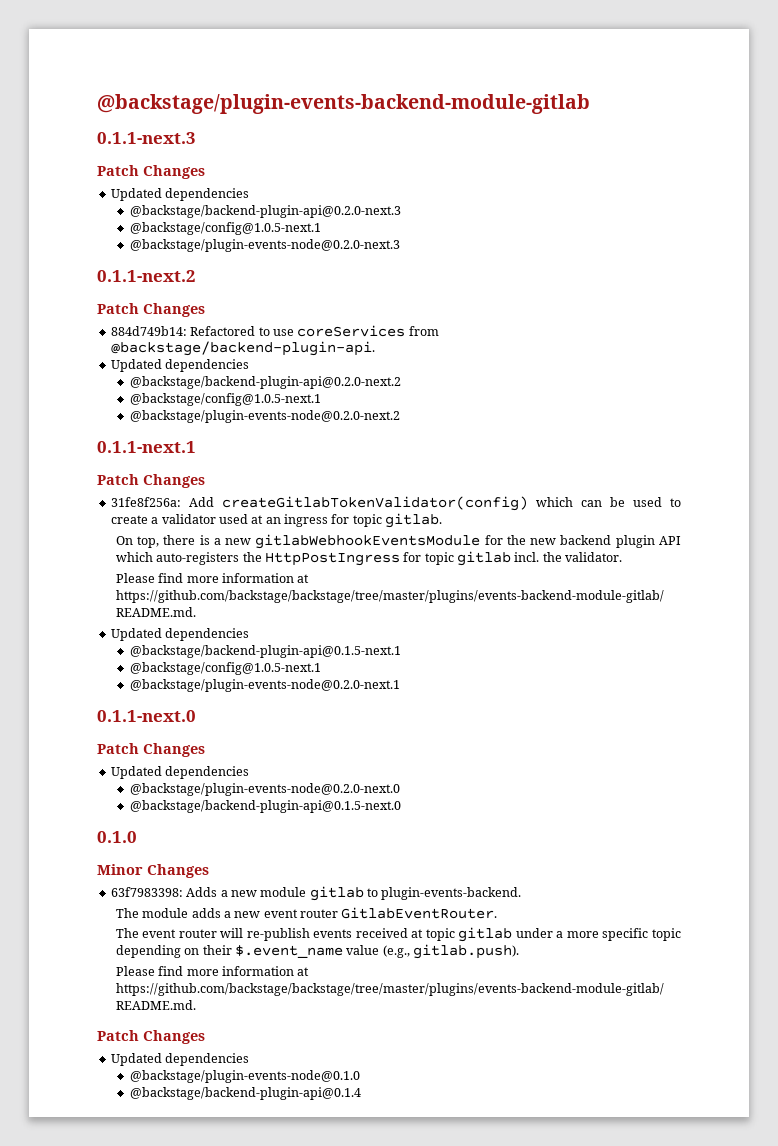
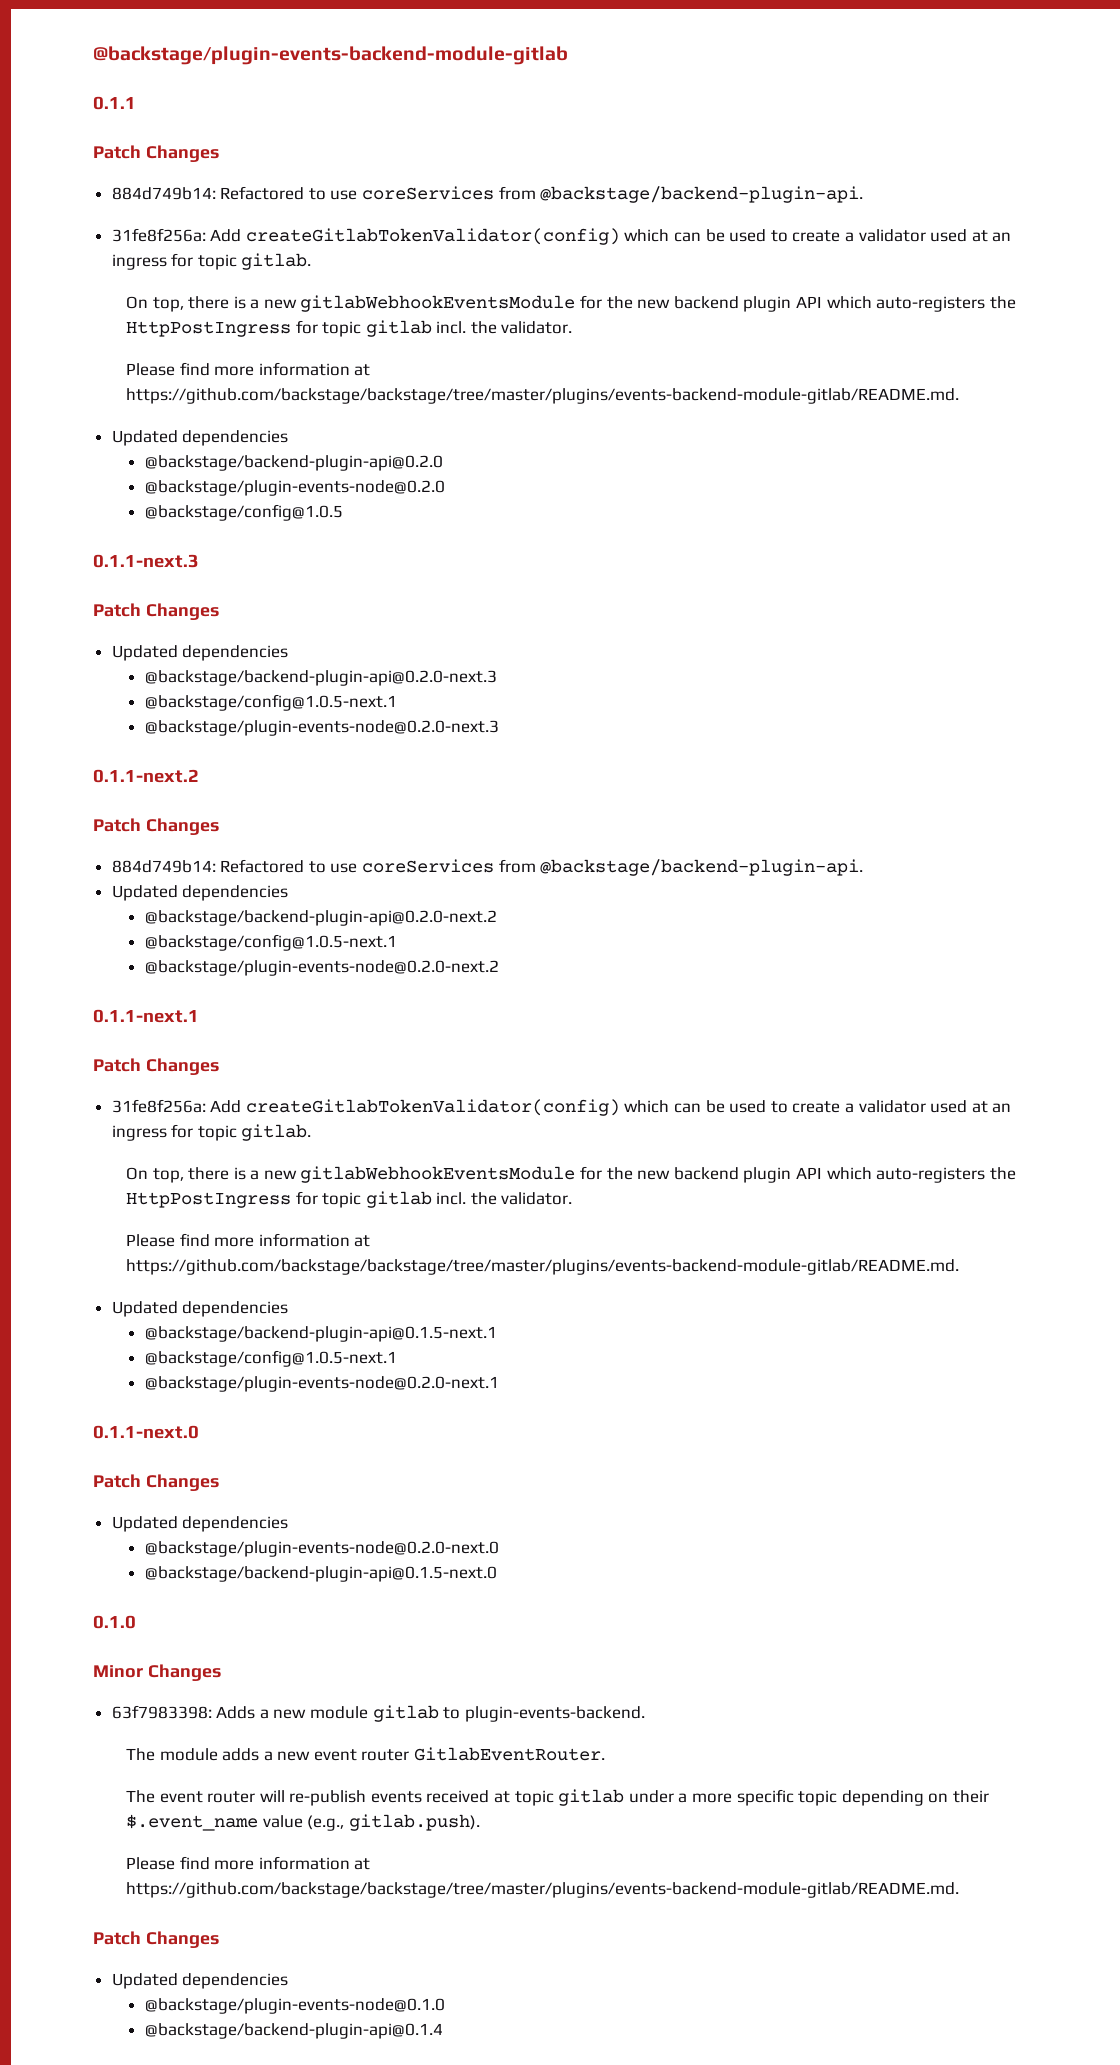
+ 0.1.1
+ Patch Changes
+ 884d749b14: Refactored to use coreServices from @backstage/backend-plugin-api.
+ 31fe8f256a: Add createGitlabTokenValidator(config) which can be used to create a validator used at an ingress for topic gitlab.
+ On top, there is a new gitlabWebhookEventsModule for the new backend plugin API which auto-registers the HttpPostIngress for topic gitlab incl. the validator.
+ Please find more information at https://github.com/backstage/backstage/tree/master/plugins/events-backend-module-gitlab/README.md.
+ Updated dependencies
+ @backstage/backend-plugin-api@0.2.0
+ @backstage/plugin-events-node@0.2.0
+ @backstage/config@1.0.5

